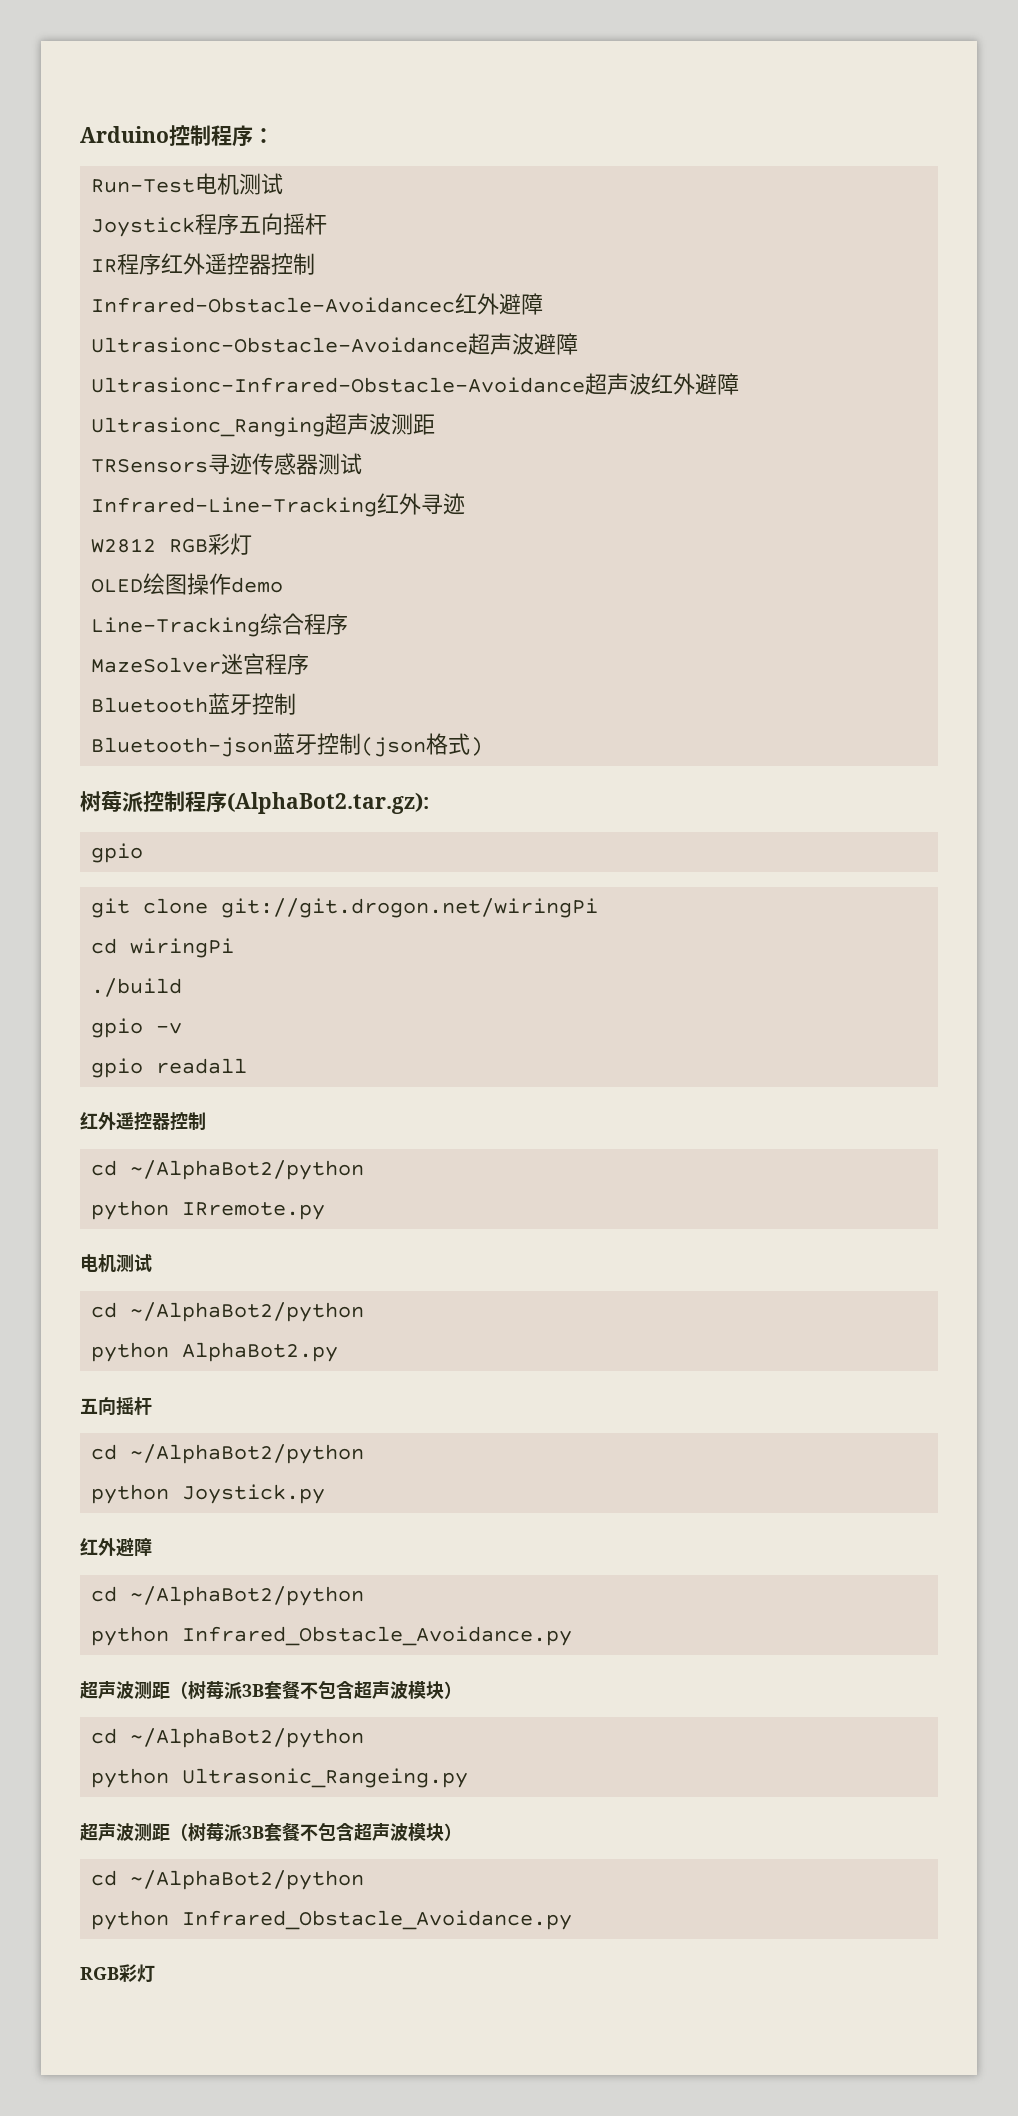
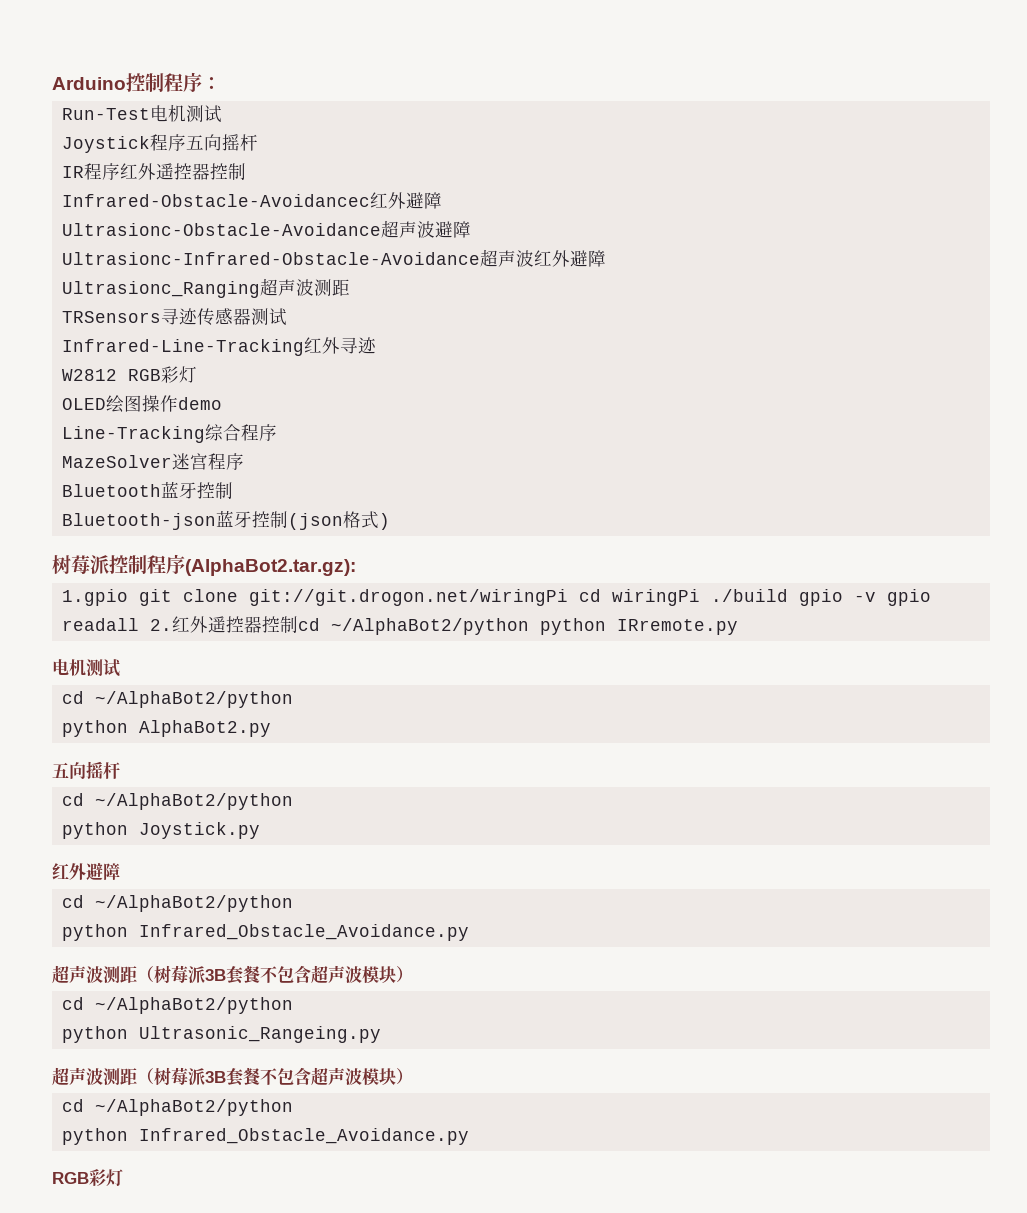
  树莓派控制程序(AlphaBot2.tar.gz):
- gpio
- git clone git://git.drogon.net/wiringPi
- cd wiringPi
- ./build
- gpio -v
- gpio readall
- 红外遥控器控制
- cd ~/AlphaBot2/python
- python IRremote.py
+ 1.gpio git clone git://git.drogon.net/wiringPi cd wiringPi ./build gpio -v gpio readall 2.红外遥控器控制cd ~/AlphaBot2/python python IRremote.py

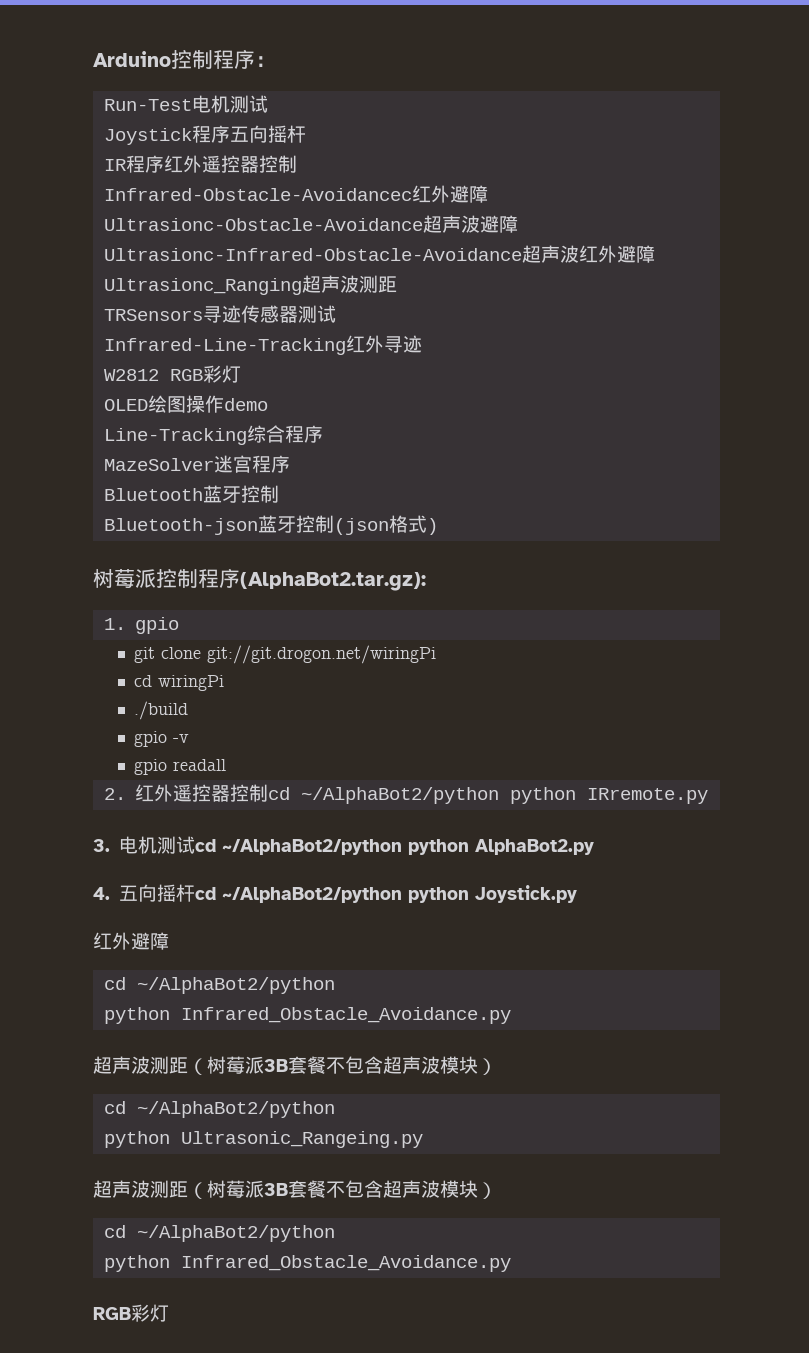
- 1.gpio git clone git://git.drogon.net/wiringPi cd wiringPi ./build gpio -v gpio readall 2.红外遥控器控制cd ~/AlphaBot2/python python IRremote.py
- 电机测试
- cd ~/AlphaBot2/python
- python AlphaBot2.py
- 五向摇杆
- cd ~/AlphaBot2/python
- python Joystick.py
+ 1. gpio
+ git clone git://git.drogon.net/wiringPi
+ cd wiringPi
+ ./build
+ gpio -v
+ gpio readall
+ 2.红外遥控器控制cd ~/AlphaBot2/python python IRremote.py
+ 3.电机测试cd ~/AlphaBot2/python python AlphaBot2.py
+ 4.五向摇杆cd ~/AlphaBot2/python python Joystick.py

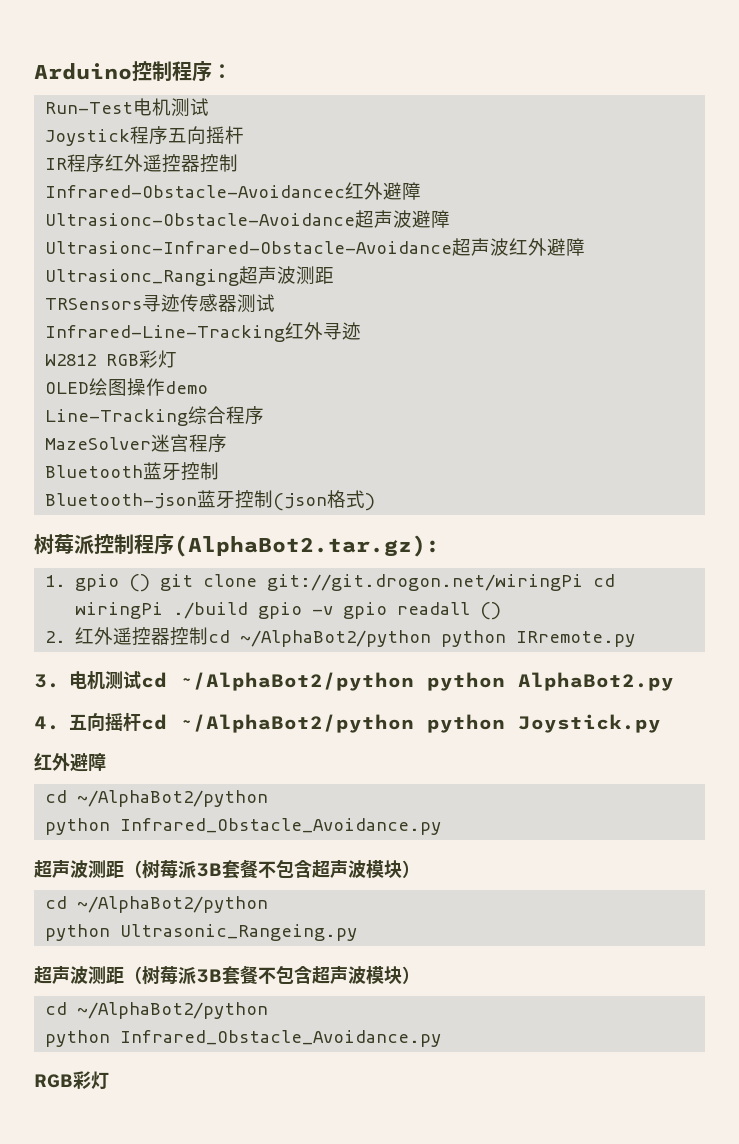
- 1. gpio
- git clone git://git.drogon.net/wiringPi
- cd wiringPi
- ./build
- gpio -v
- gpio readall
+ 1. gpio () git clone git://git.drogon.net/wiringPi cd wiringPi ./build gpio -v gpio readall ()

